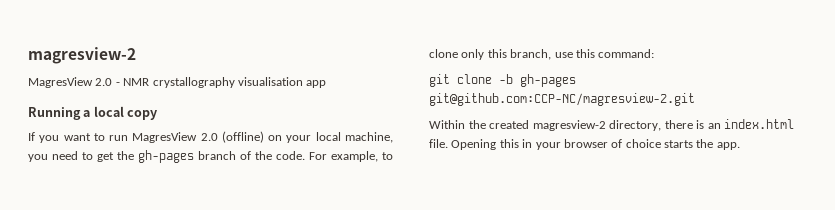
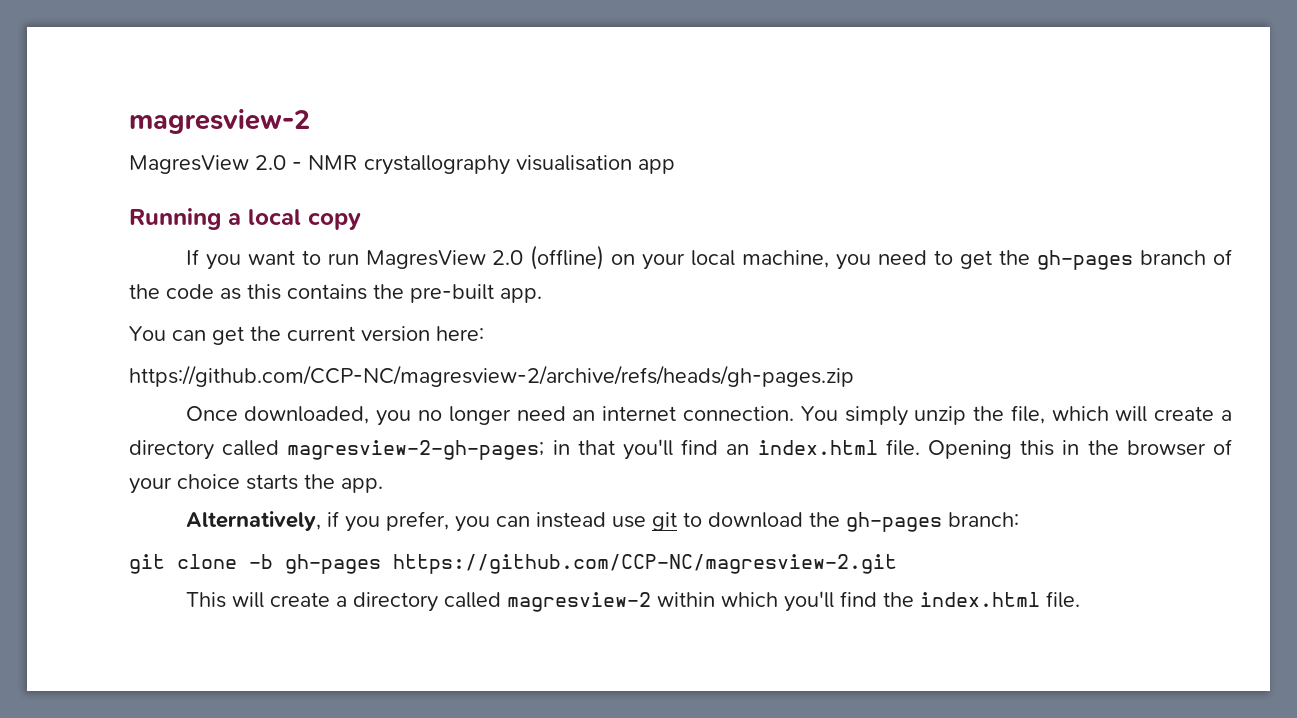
- If you want to run MagresView 2.0 (offline) on your local machine, you need to get the gh-pages branch of the code. For example, to clone only this branch, use this command:
- git clone -b gh-pages git@github.com:CCP-NC/magresview-2.git
- Within the created magresview-2 directory, there is an index.html file.
+ If you want to run MagresView 2.0 (offline) on your local machine, you need to get the gh-pages branch of the code as this contains the pre-built app.
+ You can get the current version here:
+ https://github.com/CCP-NC/magresview-2/archive/refs/heads/gh-pages.zip
+ Once downloaded, you no longer need an internet connection. You simply unzip the file, which will create a directory called magresview-2-gh-pages; in that you'll find an index.html file.
- Opening this in your browser of choice starts the app.
+ Opening this in the browser of your choice starts the app.
+ Alternatively, if you prefer, you can instead use git to download the gh-pages branch:
+ git clone -b gh-pages https://github.com/CCP-NC/magresview-2.git
+ This will create a directory called magresview-2 within which you'll find the index.html file.

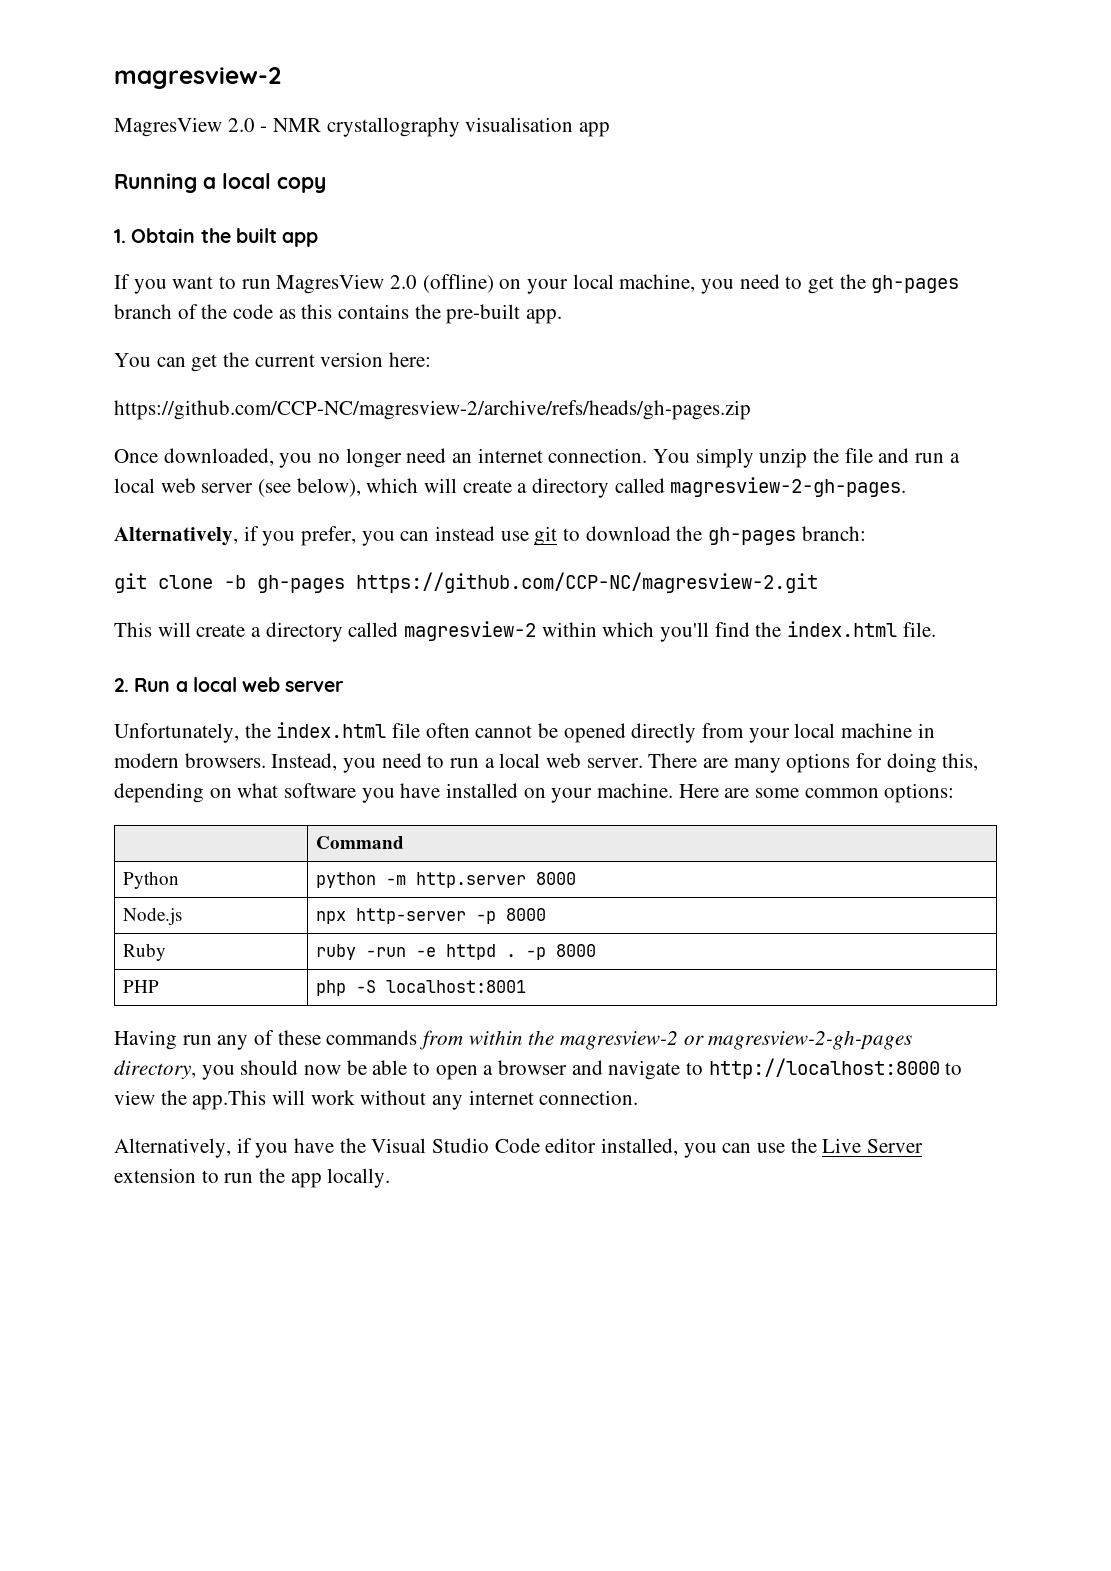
+ 1. Obtain the built app
- You simply unzip the file, which will create a directory called magresview-2-gh-pages; in that you'll find an index.html file. Opening this in the browser of your choice starts the app.
+ You simply unzip the file and run a local web server (see below), which will create a directory called magresview-2-gh-pages.
+ 2. Run a local web server
+ Unfortunately, the index.html file often cannot be opened directly from your local machine in modern browsers. Instead, you need to run a local web server. There are many options for doing this, depending on what software you have installed on your machine. Here are some common options:
+ | Command
+ Python | python -m http.server 8000
+ Node.js | npx http-server -p 8000
+ Ruby | ruby -run -e httpd . -p 8000
+ PHP | php -S localhost:8001
+ Having run any of these commands from within the magresview-2 or magresview-2-gh-pages directory, you should now be able to open a browser and navigate to http://localhost:8000 to view the app.This will work without any internet connection.
+ Alternatively, if you have the Visual Studio Code editor installed, you can use the Live Server extension to run the app locally.

